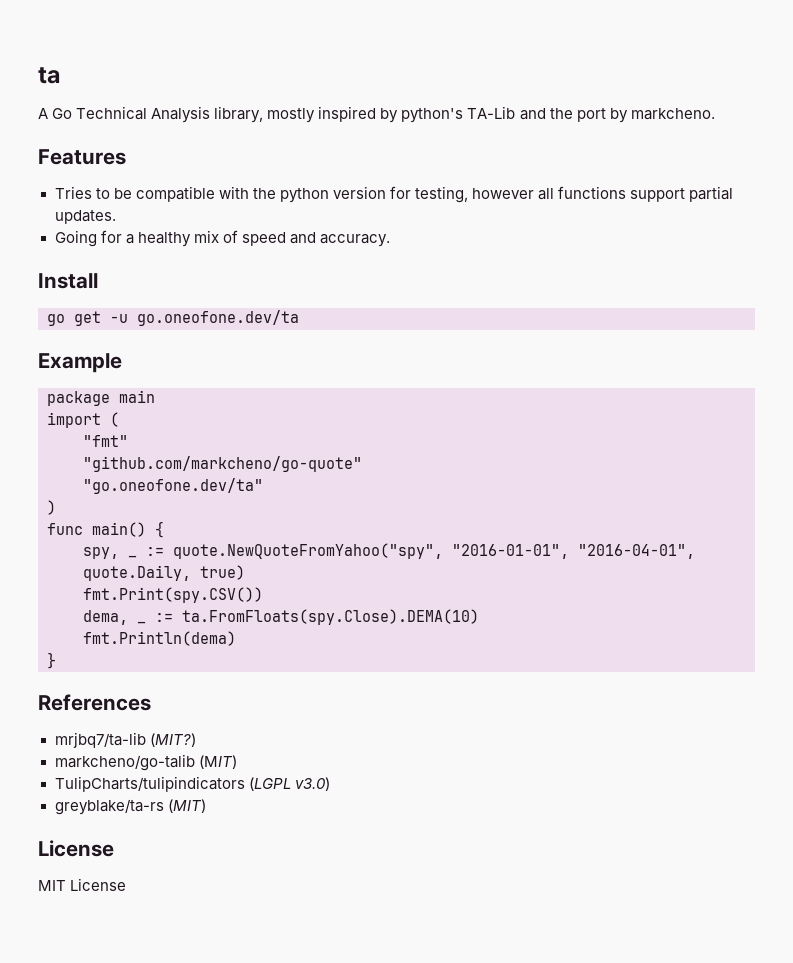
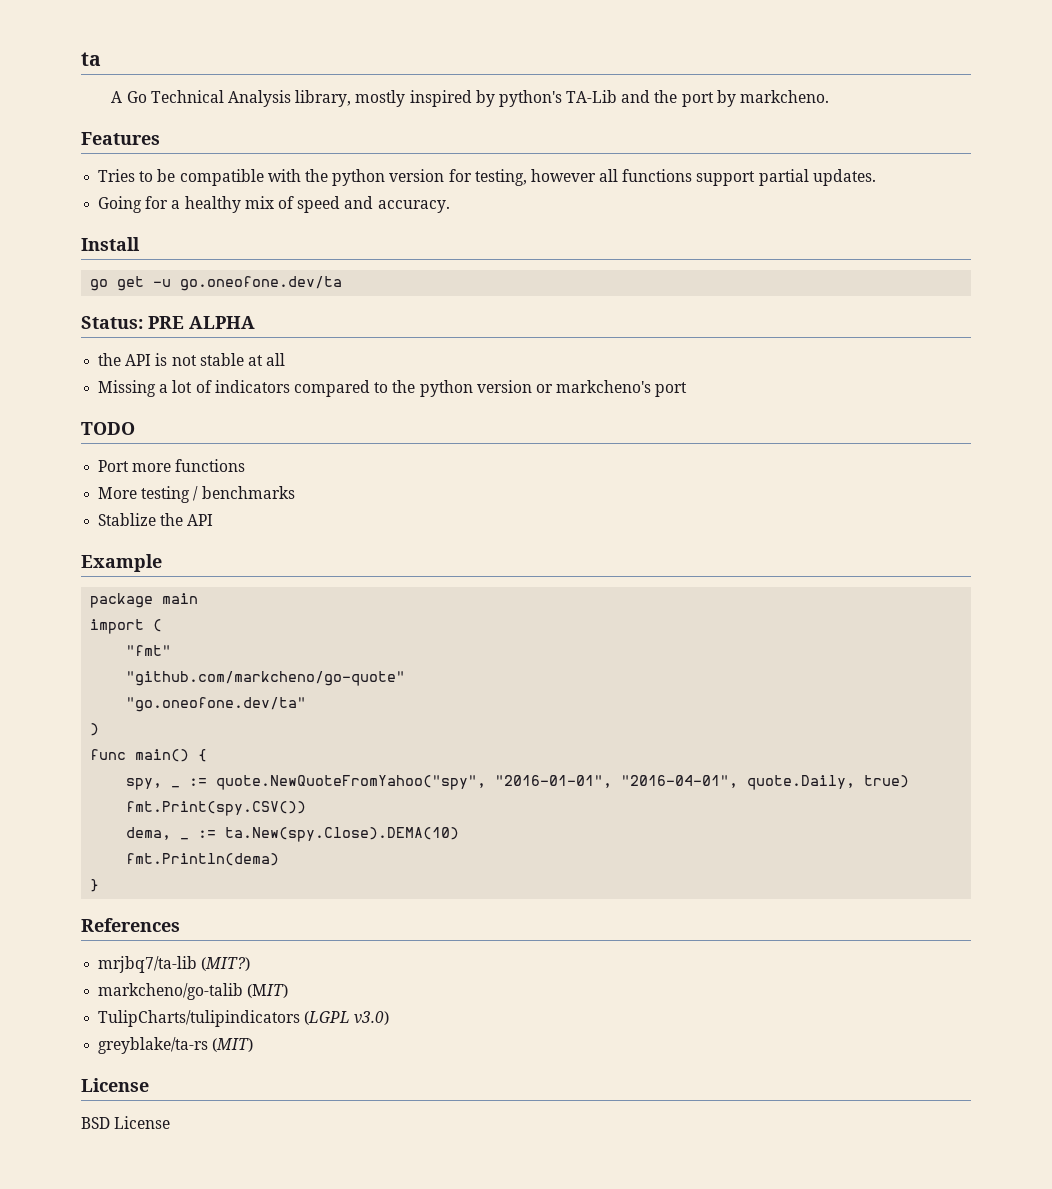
+ Status: PRE ALPHA
+ the API is not stable at all
+ Missing a lot of indicators compared to the python version or markcheno's port
+ TODO
+ Port more functions
+ More testing / benchmarks
+ Stablize the API
- dema, _ := ta.FromFloats(spy.Close).DEMA(10)
+ dema, _ := ta.New(spy.Close).DEMA(10)
- MIT License
+ BSD License

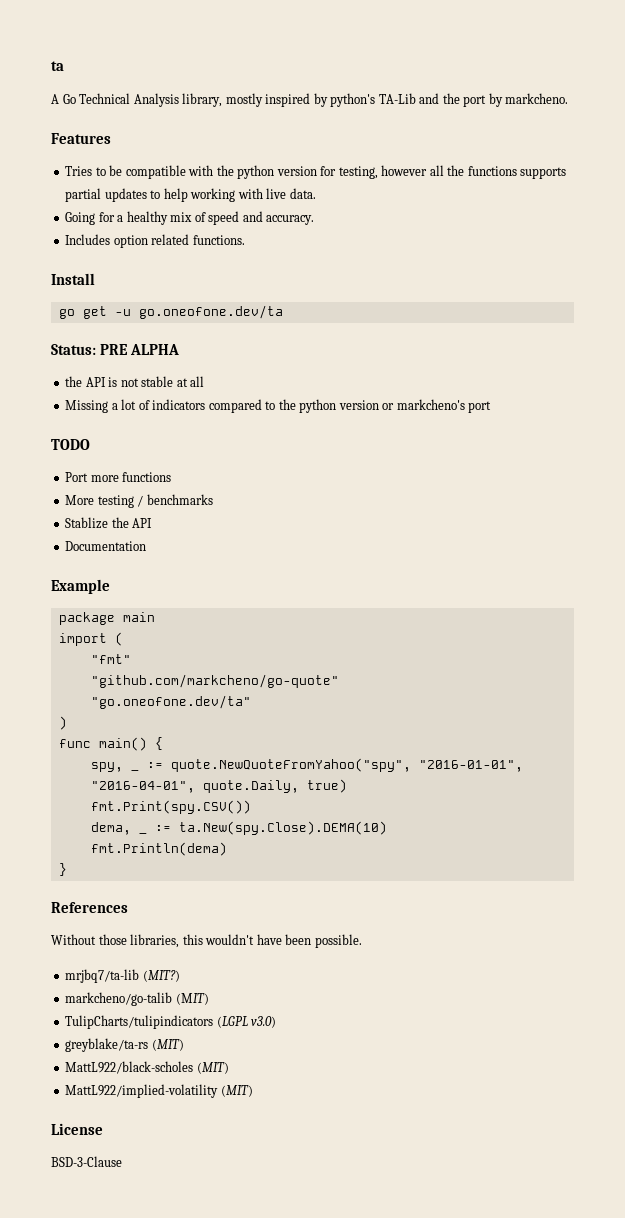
- Tries to be compatible with the python version for testing, however all functions support partial updates.
+ Tries to be compatible with the python version for testing, however all the functions supports partial updates to help working with live data.
+ Includes option related functions.
+ Documentation
+ Without those libraries, this wouldn't have been possible.
+ MattL922/black-scholes (MIT)
+ MattL922/implied-volatility (MIT)
- BSD License
+ BSD-3-Clause

